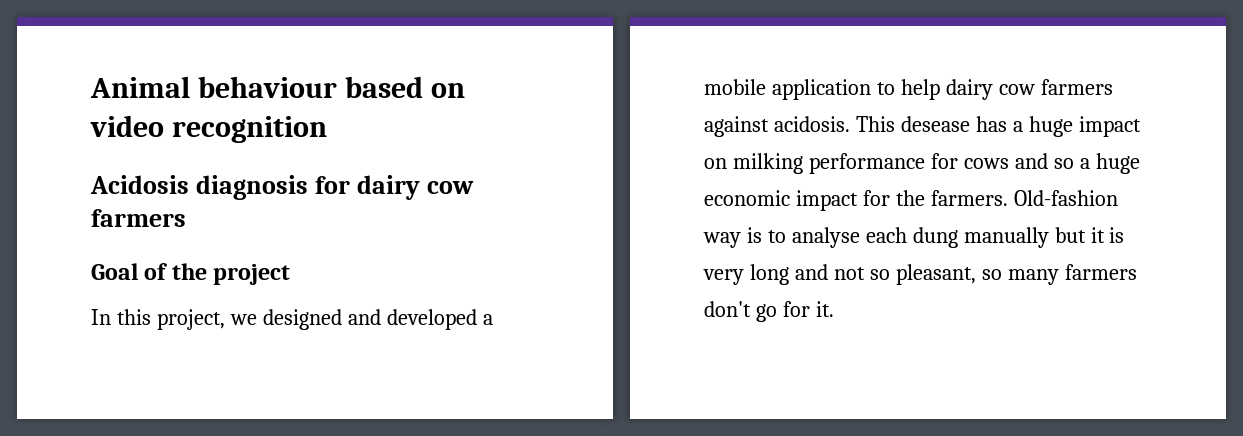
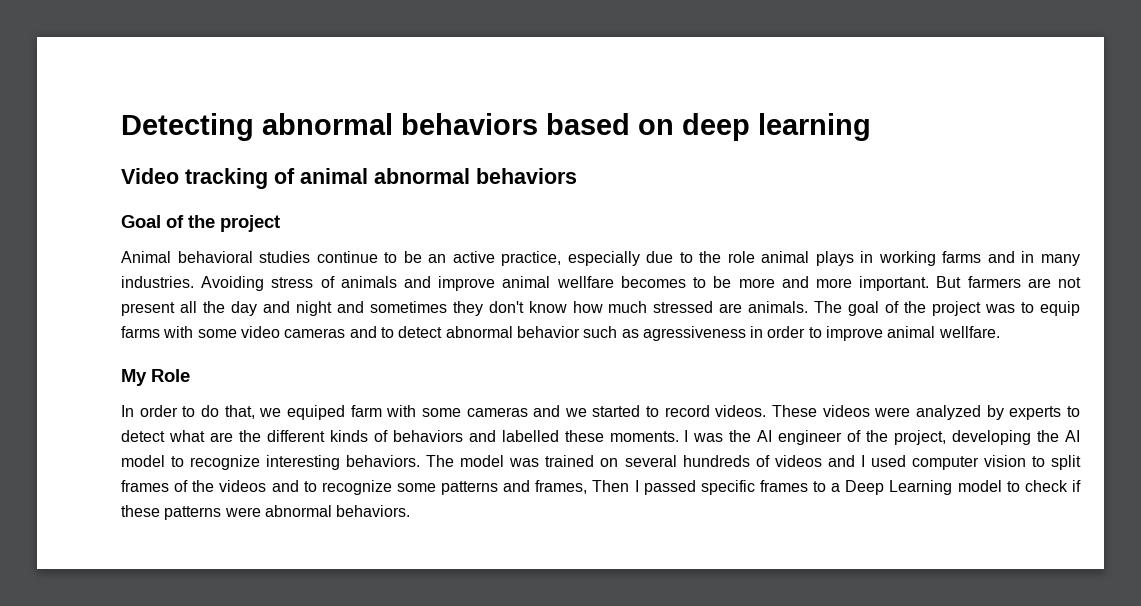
- Animal behaviour based on video recognition
- Acidosis diagnosis for dairy cow farmers
+ Detecting abnormal behaviors based on deep learning
+ Video tracking of animal abnormal behaviors
  Goal of the project
- In this project, we designed and developed a mobile application to help dairy cow farmers against acidosis. This desease has a huge impact on milking performance for cows and so a huge economic impact for the farmers. Old-fashion way is to analyse each dung manually but it is very long and not so pleasant, so many farmers don't go for it.
+ Animal behavioral studies continue to be an active practice, especially due to the role animal plays in working farms and in many industries. Avoiding stress of animals and improve animal wellfare becomes to be more and more important. But farmers are not present all the day and night and sometimes they don't know how much stressed are animals. The goal of the project was to equip farms with some video cameras and to detect abnormal behavior such as agressiveness in order to improve animal wellfare.
+ My Role
+ In order to do that, we equiped farm with some cameras and we started to record videos. These videos were analyzed by experts to detect what are the different kinds of behaviors and labelled these moments. I was the AI engineer of the project, developing the AI model to recognize interesting behaviors. The model was trained on several hundreds of videos and I used computer vision to split frames of the videos and to recognize some patterns and frames, Then I passed specific frames to a Deep Learning model to check if these patterns were abnormal behaviors.

